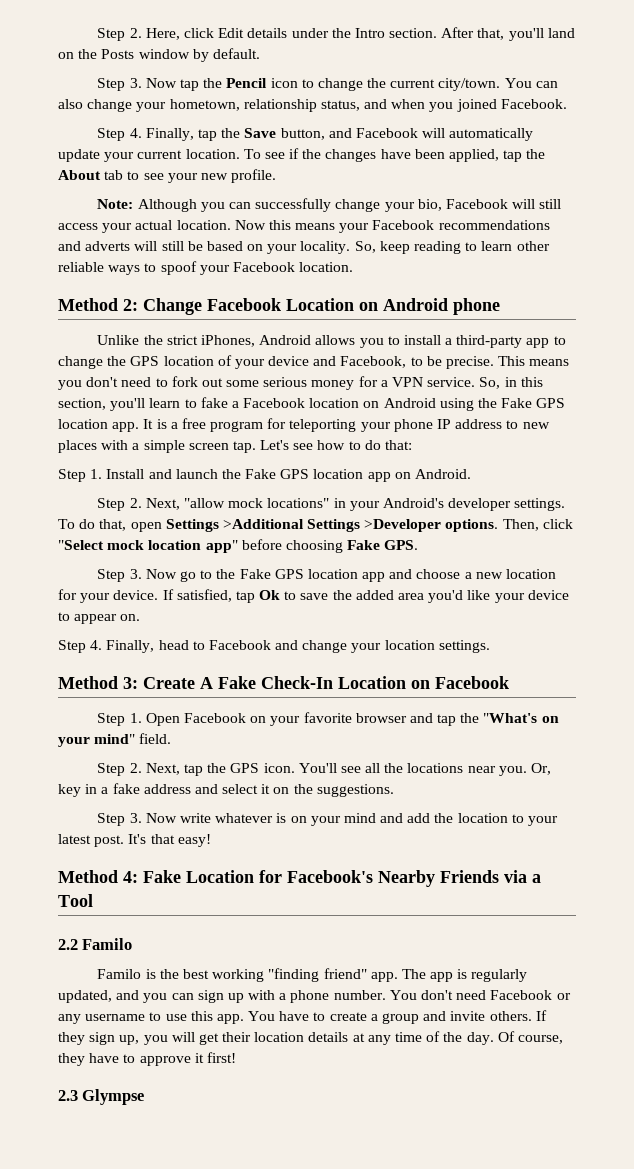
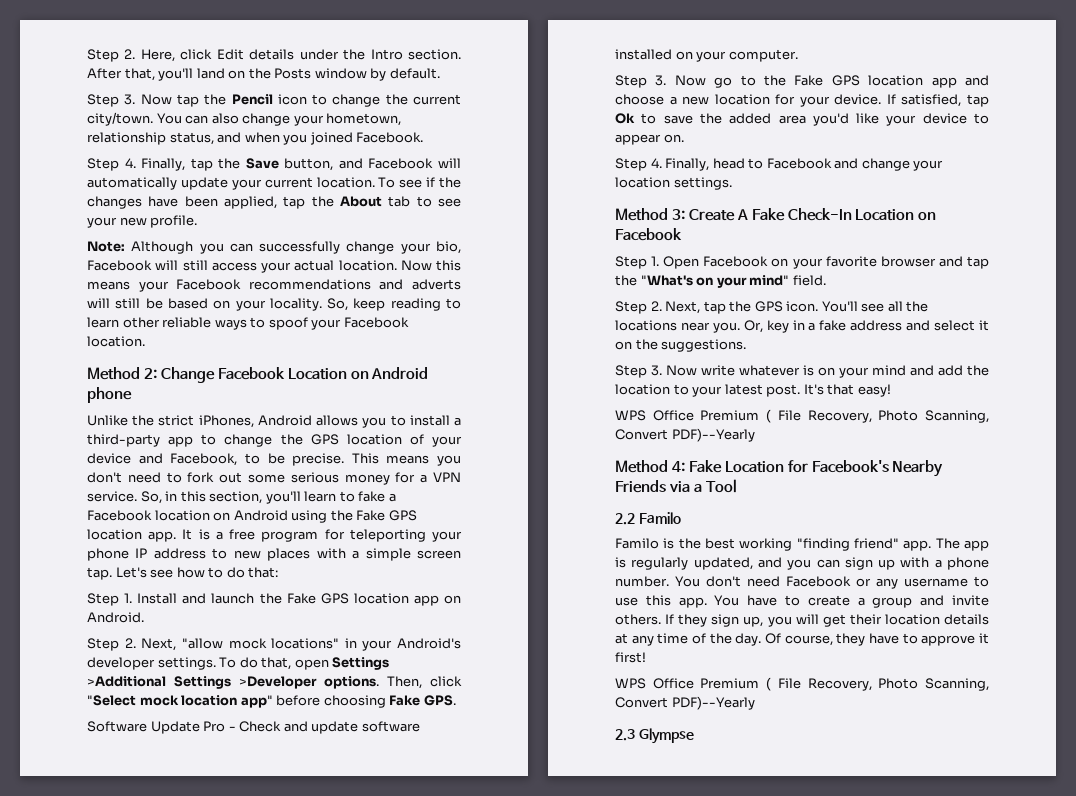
+ Software Update Pro - Check and update software installed on your computer.
  It's that easy!
+ WPS Office Premium ( File Recovery, Photo Scanning, Convert PDF)--Yearly
  Of course, they have to approve it first!
+ WPS Office Premium ( File Recovery, Photo Scanning, Convert PDF)--Yearly

